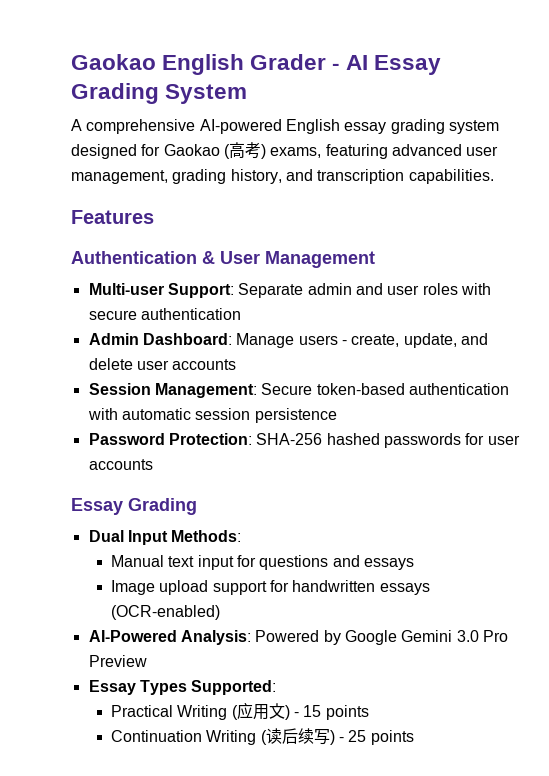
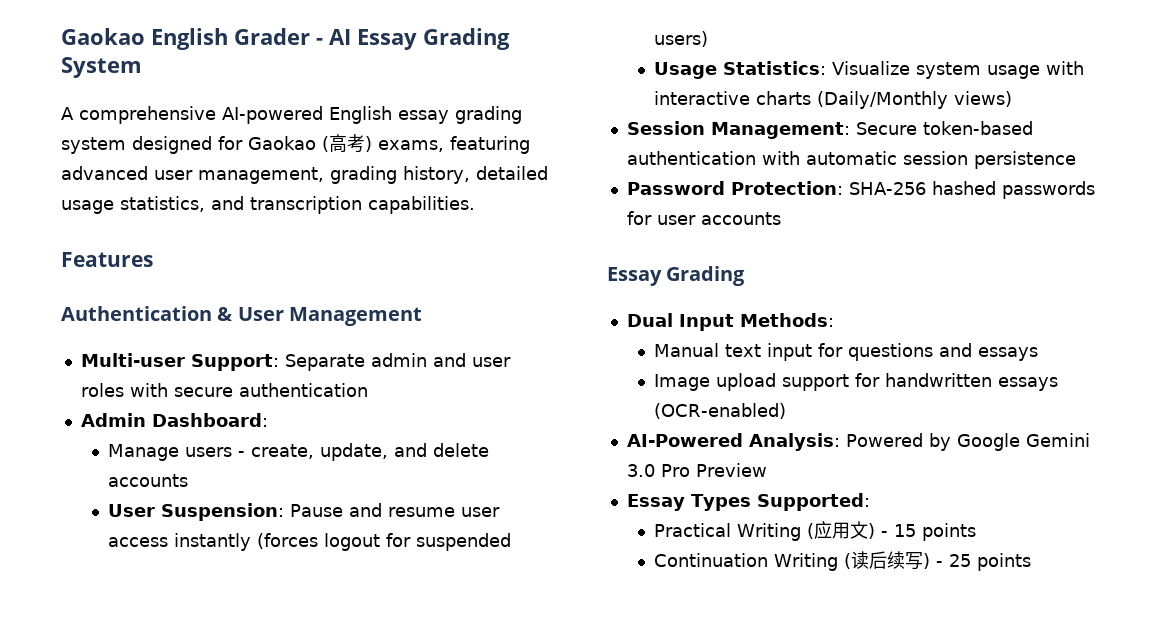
- A comprehensive AI-powered English essay grading system designed for Gaokao (高考) exams, featuring advanced user management, grading history, and transcription capabilities.
+ A comprehensive AI-powered English essay grading system designed for Gaokao (高考) exams, featuring advanced user management, grading history, detailed usage statistics, and transcription capabilities.
- Admin Dashboard: Manage users - create, update, and delete user accounts
+ Admin Dashboard:
+ Manage users - create, update, and delete accounts
+ User Suspension: Pause and resume user access instantly (forces logout for suspended users)
+ Usage Statistics: Visualize system usage with interactive charts (Daily/Monthly views)

